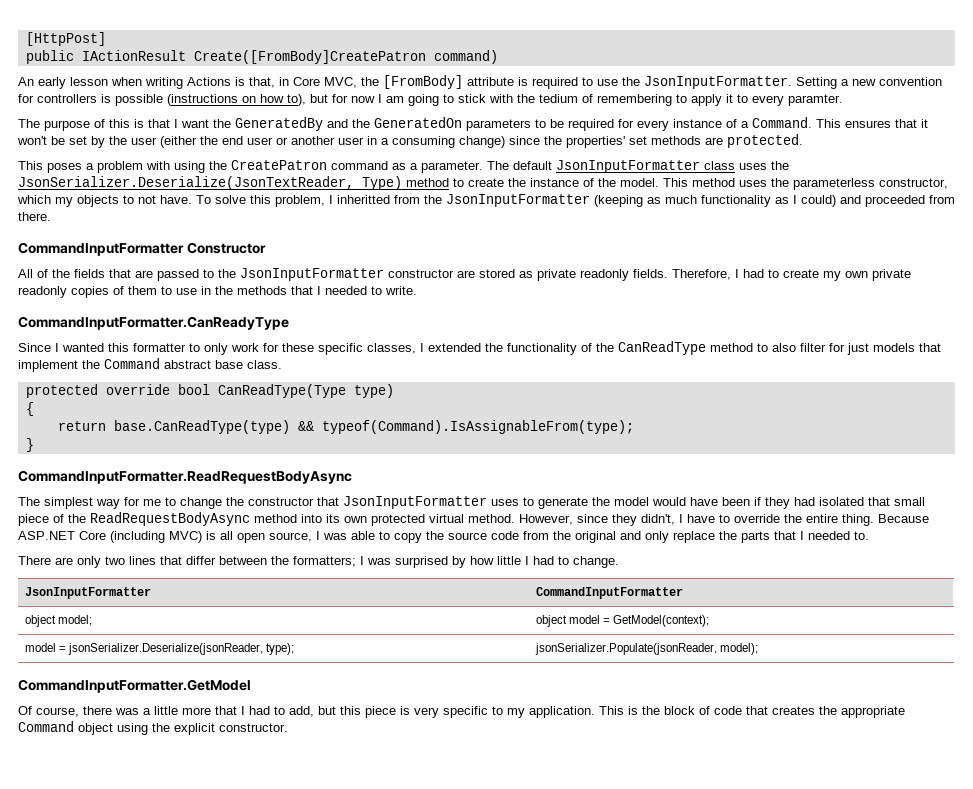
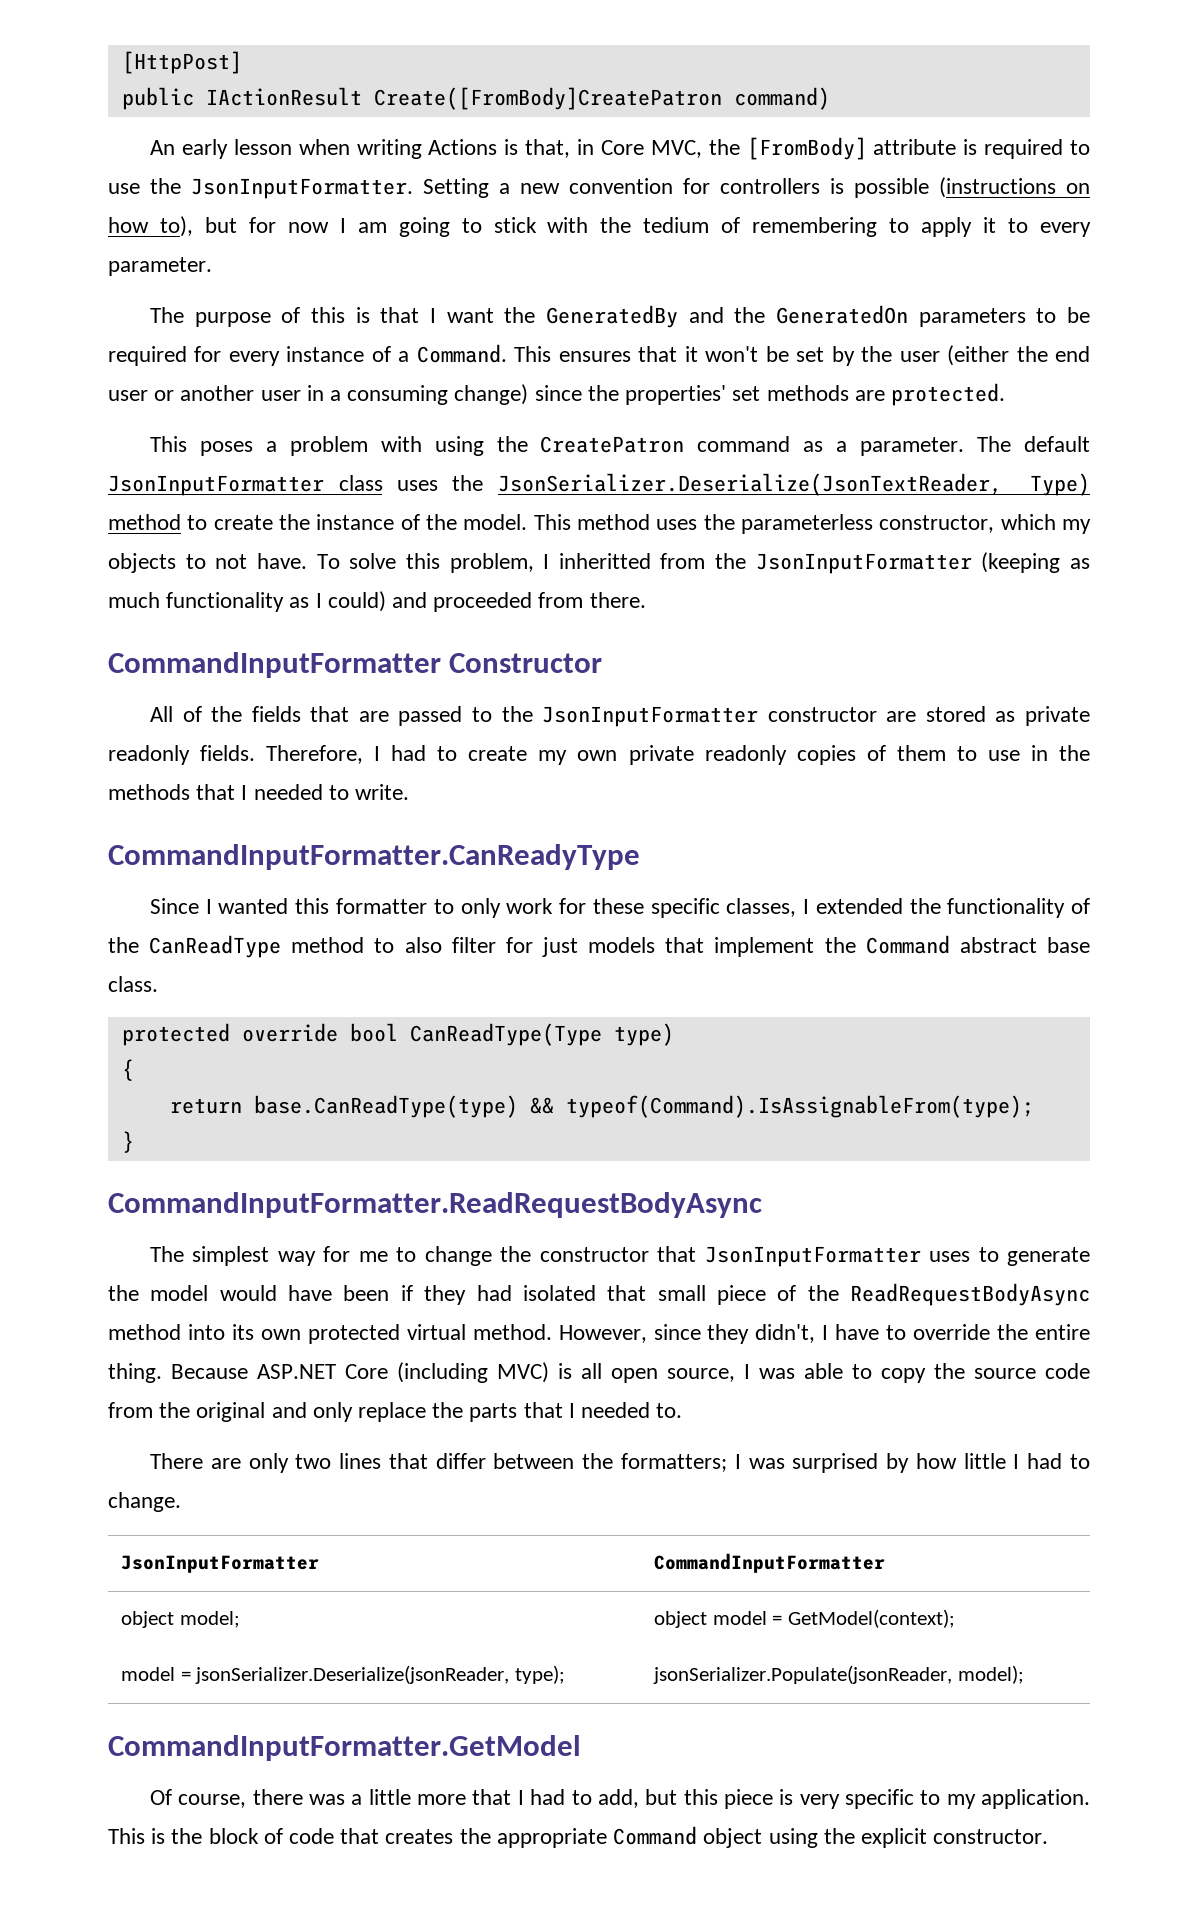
- Setting a new convention for controllers is possible (instructions on how to), but for now I am going to stick with the tedium of remembering to apply it to every paramter.
+ Setting a new convention for controllers is possible (instructions on how to), but for now I am going to stick with the tedium of remembering to apply it to every parameter.

